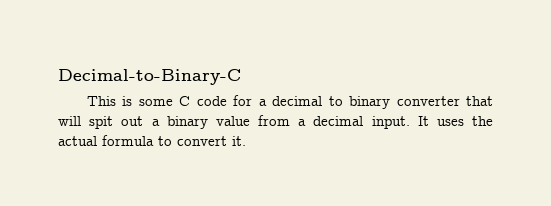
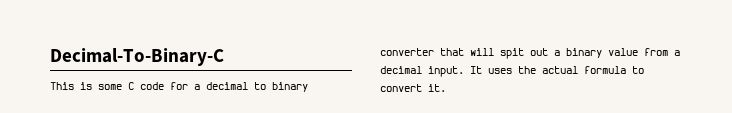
- Decimal-to-Binary-C
+ Decimal-To-Binary-C

